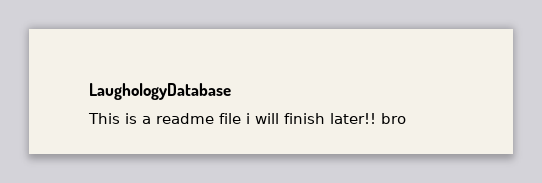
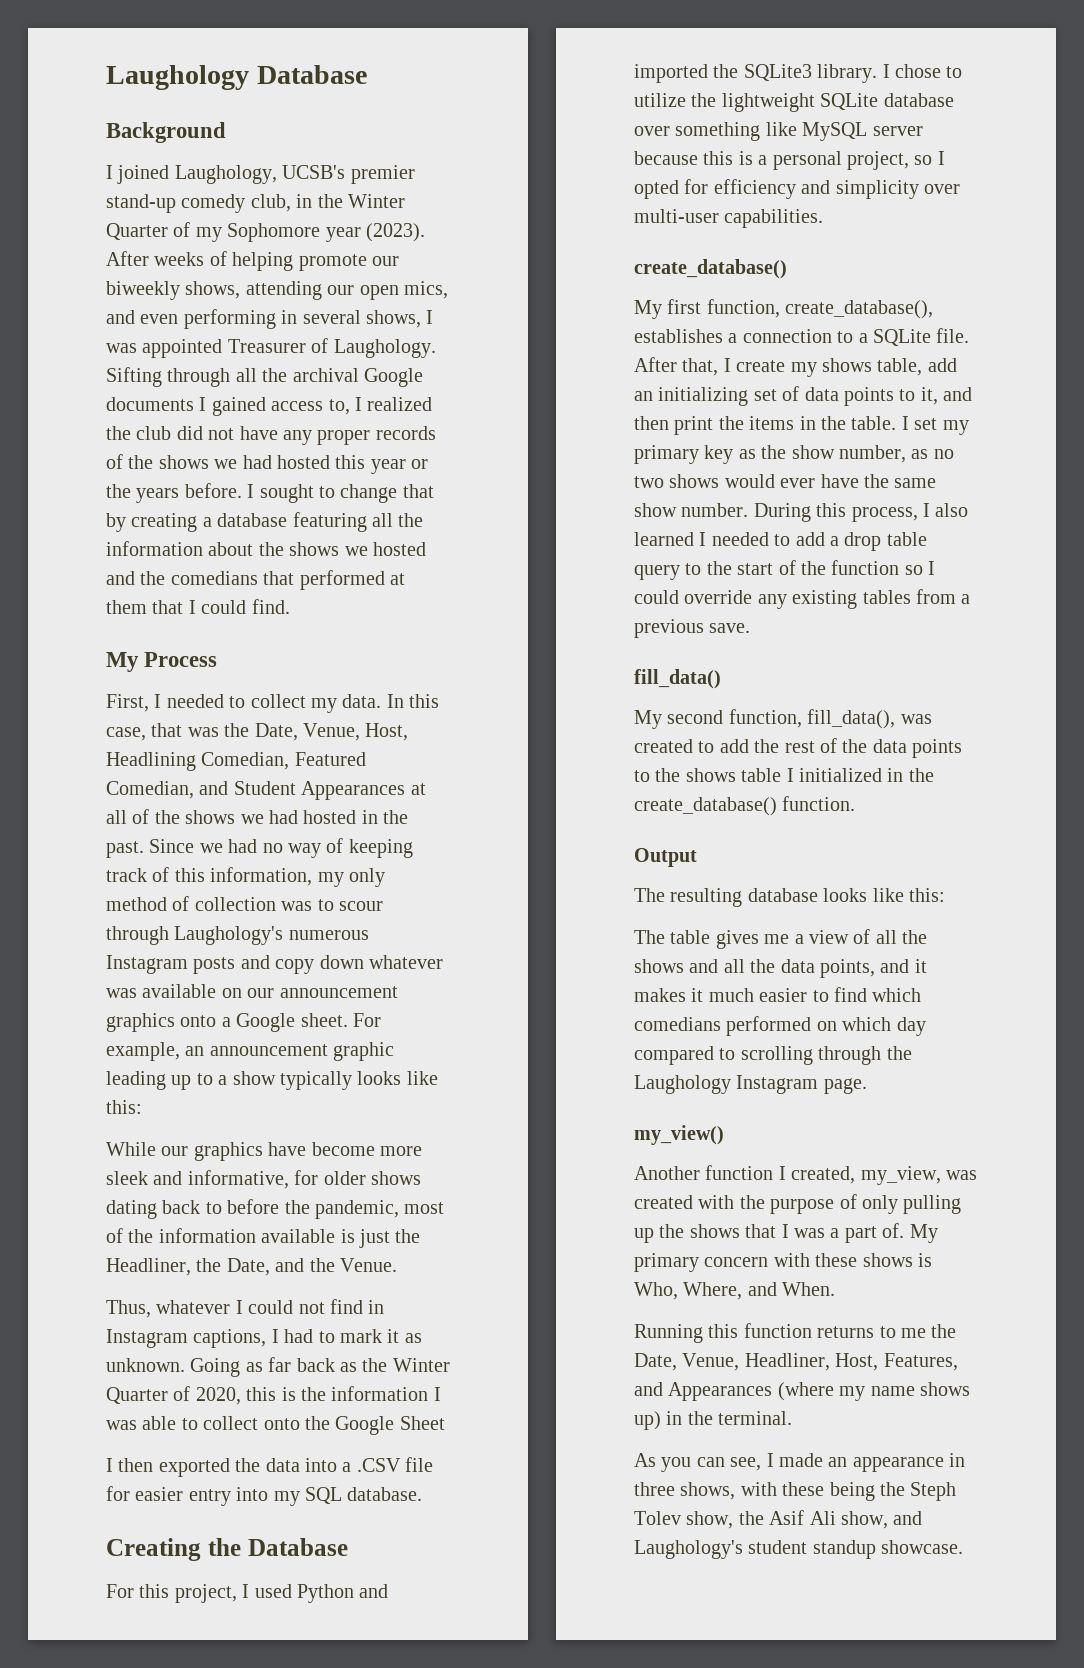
- LaughologyDatabase
- This is a readme file i will finish later!! bro
+ Laughology Database
+ Background
+ I joined Laughology, UCSB's premier stand-up comedy club, in the Winter Quarter of my Sophomore year (2023). After weeks of helping promote our biweekly shows, attending our open mics, and even performing in several shows, I was appointed Treasurer of Laughology. Sifting through all the archival Google documents I gained access to, I realized the club did not have any proper records of the shows we had hosted this year or the years before. I sought to change that by creating a database featuring all the information about the shows we hosted and the comedians that performed at them that I could find.
+ My Process
+ First, I needed to collect my data. In this case, that was the Date, Venue, Host, Headlining Comedian, Featured Comedian, and Student Appearances at all of the shows we had hosted in the past. Since we had no way of keeping track of this information, my only method of collection was to scour through Laughology's numerous Instagram posts and copy down whatever was available on our announcement graphics onto a Google sheet. For example, an announcement graphic leading up to a show typically looks like this:
+ While our graphics have become more sleek and informative, for older shows dating back to before the pandemic, most of the information available is just the Headliner, the Date, and the Venue.
+ Thus, whatever I could not find in Instagram captions, I had to mark it as unknown. Going as far back as the Winter Quarter of 2020, this is the information I was able to collect onto the Google Sheet
+ I then exported the data into a .CSV file for easier entry into my SQL database.
+ Creating the Database
+ For this project, I used Python and imported the SQLite3 library. I chose to utilize the lightweight SQLite database over something like MySQL server because this is a personal project, so I opted for efficiency and simplicity over multi-user capabilities.
+ create_database()
+ My first function, create_database(), establishes a connection to a SQLite file. After that, I create my shows table, add an initializing set of data points to it, and then print the items in the table. I set my primary key as the show number, as no two shows would ever have the same show number. During this process, I also learned I needed to add a drop table query to the start of the function so I could override any existing tables from a previous save.
+ fill_data()
+ My second function, fill_data(), was created to add the rest of the data points to the shows table I initialized in the create_database() function.
+ Output
+ The resulting database looks like this:
+ The table gives me a view of all the shows and all the data points, and it makes it much easier to find which comedians performed on which day compared to scrolling through the Laughology Instagram page.
+ my_view()
+ Another function I created, my_view, was created with the purpose of only pulling up the shows that I was a part of. My primary concern with these shows is Who, Where, and When.
+ Running this function returns to me the Date, Venue, Headliner, Host, Features, and Appearances (where my name shows up) in the terminal.
+ As you can see, I made an appearance in three shows, with these being the Steph Tolev show, the Asif Ali show, and Laughology's student standup showcase.

